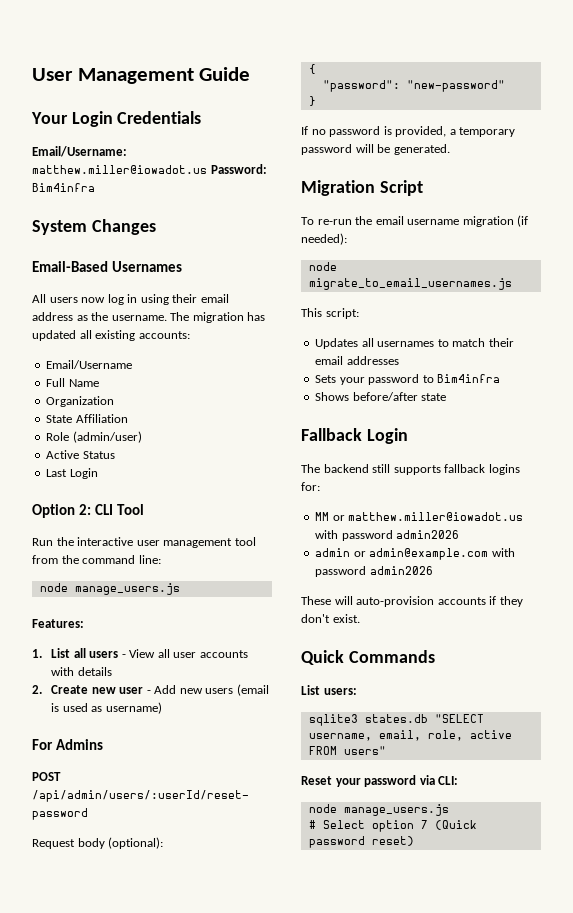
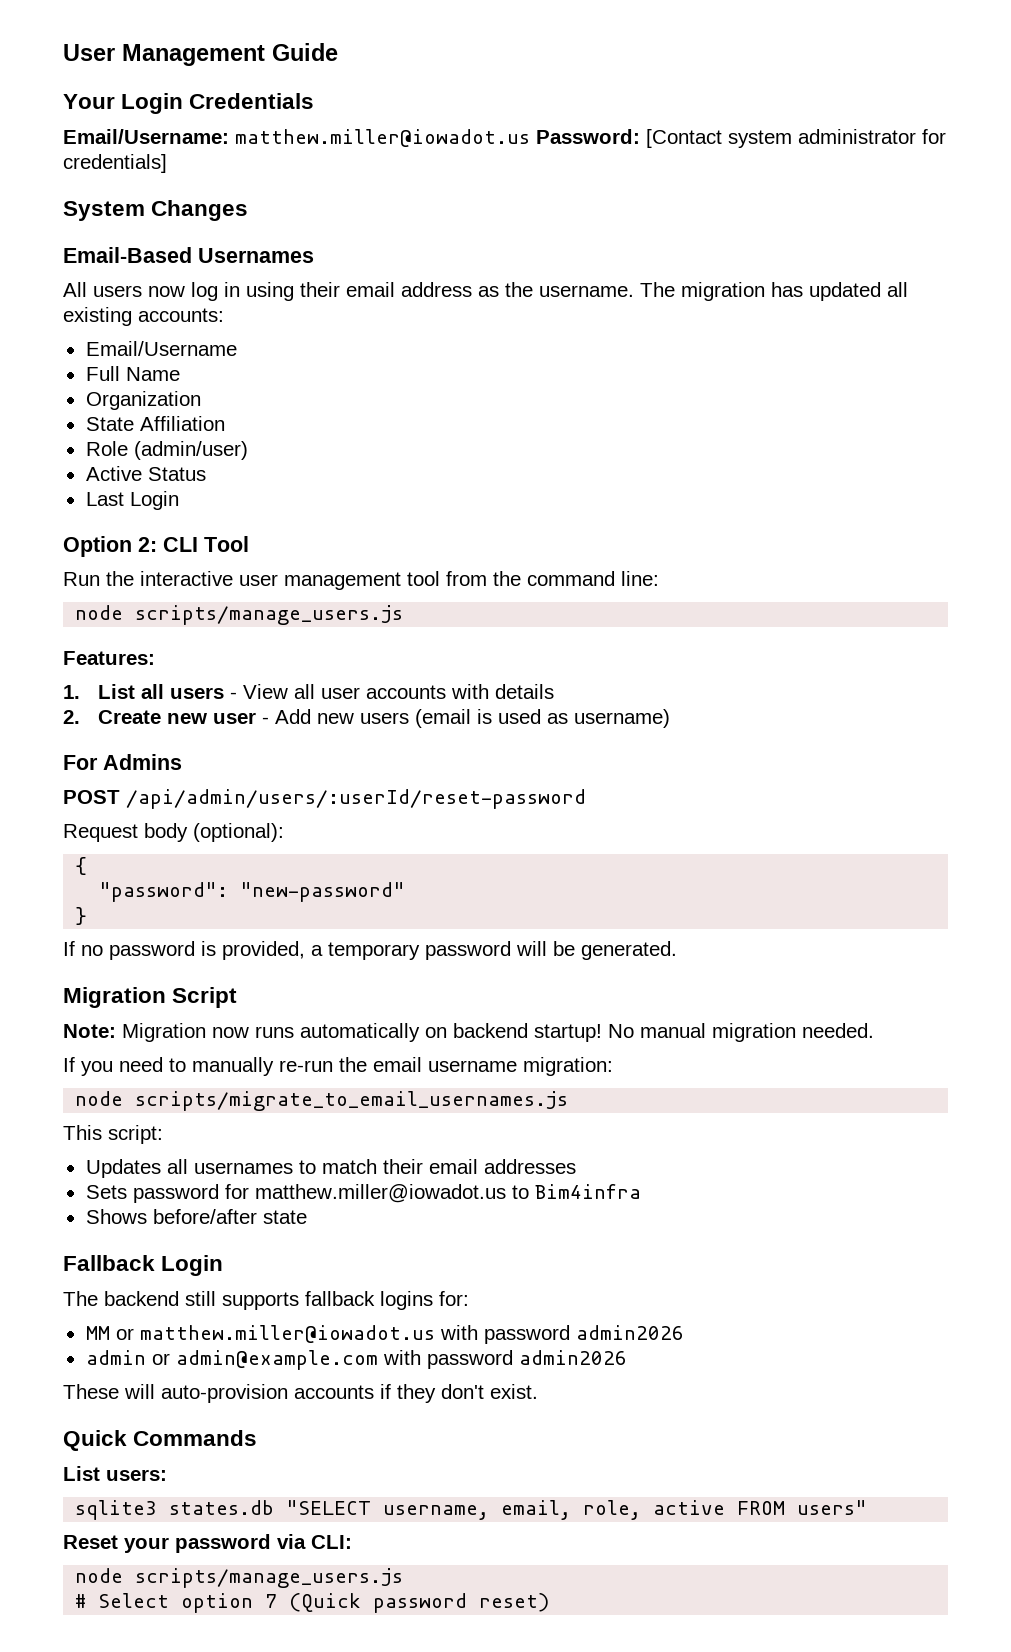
- Email/Username: matthew.miller@iowadot.us Password: Bim4infra
+ Email/Username: matthew.miller@iowadot.us Password: [Contact system administrator for credentials]
  Run the interactive user management tool from the command line:
- node manage_users.js
+ node scripts/manage_users.js
- To re-run the email username migration (if needed):
- node migrate_to_email_usernames.js
+ Note: Migration now runs automatically on backend startup! No manual migration needed.
+ If you need to manually re-run the email username migration:
+ node scripts/migrate_to_email_usernames.js
- Sets your password to Bim4infra
+ Sets password for matthew.miller@iowadot.us to Bim4infra
  Reset your password via CLI:
- node manage_users.js
+ node scripts/manage_users.js

